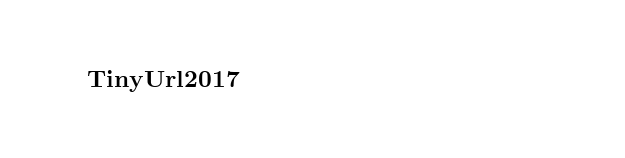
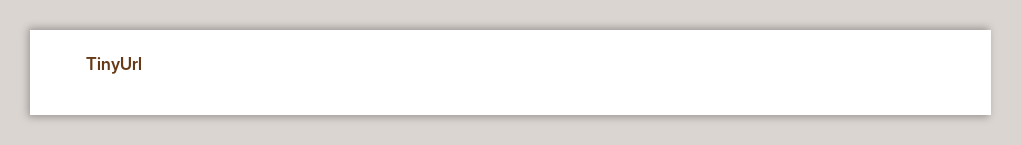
- TinyUrl2017
+ TinyUrl

